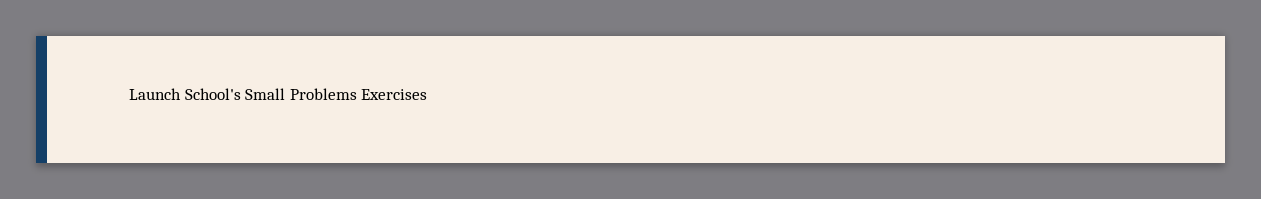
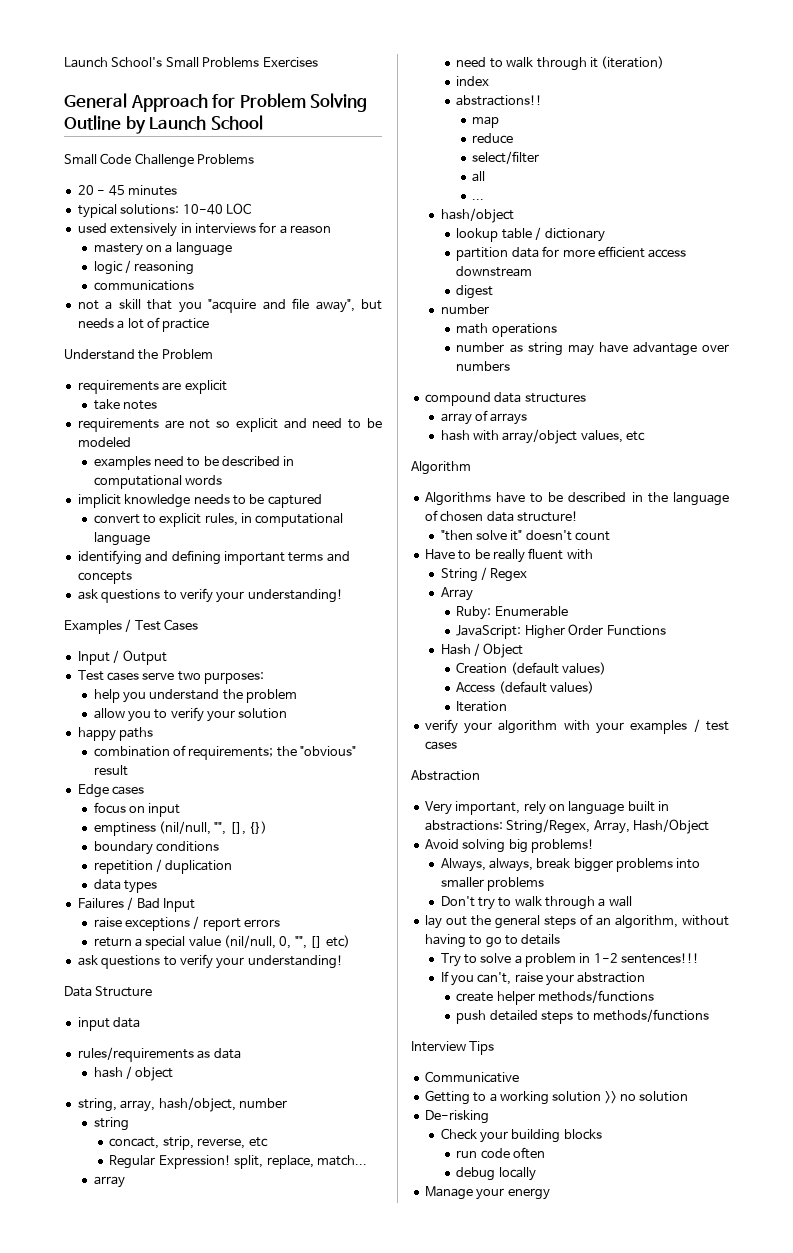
+ General Approach for Problem Solving Outline by Launch School
+ Small Code Challenge Problems
+ 20 - 45 minutes
+ typical solutions: 10-40 LOC
+ used extensively in interviews for a reason
+ mastery on a language
+ logic / reasoning
+ communications
+ not a skill that you "acquire and file away", but needs a lot of practice
+ Understand the Problem
+ requirements are explicit
+ take notes
+ requirements are not so explicit and need to be modeled
+ examples need to be described in computational words
+ implicit knowledge needs to be captured
+ convert to explicit rules, in computational language
+ identifying and defining important terms and concepts
+ ask questions to verify your understanding!
+ Examples / Test Cases
+ Input / Output
+ Test cases serve two purposes:
+ help you understand the problem
+ allow you to verify your solution
+ happy paths
+ combination of requirements; the "obvious" result
+ Edge cases
+ focus on input
+ emptiness (nil/null, "", [], {})
+ boundary conditions
+ repetition / duplication
+ data types
+ Failures / Bad Input
+ raise exceptions / report errors
+ return a special value (nil/null, 0, "", [] etc)
+ ask questions to verify your understanding!
+ Data Structure
+ input data
+ rules/requirements as data
+ hash / object
+ string, array, hash/object, number
+ string
+ concact, strip, reverse, etc
+ Regular Expression! split, replace, match...
+ array
+ need to walk through it (iteration)
+ index
+ abstractions!!
+ map
+ reduce
+ select/filter
+ all
+ ...
+ hash/object
+ lookup table / dictionary
+ partition data for more efficient access downstream
+ digest
+ number
+ math operations
+ number as string may have advantage over numbers
+ compound data structures
+ array of arrays
+ hash with array/object values, etc
+ Algorithm
+ Algorithms have to be described in the language of chosen data structure!
+ "then solve it" doesn't count
+ Have to be really fluent with
+ String / Regex
+ Array
+ Ruby: Enumerable
+ JavaScript: Higher Order Functions
+ Hash / Object
+ Creation (default values)
+ Access (default values)
+ Iteration
+ verify your algorithm with your examples / test cases
+ Abstraction
+ Very important, rely on language built in abstractions: String/Regex, Array, Hash/Object
+ Avoid solving big problems!
+ Always, always, break bigger problems into smaller problems
+ Don't try to walk through a wall
+ lay out the general steps of an algorithm, without having to go to details
+ Try to solve a problem in 1-2 sentences!!!
+ If you can't, raise your abstraction
+ create helper methods/functions
+ push detailed steps to methods/functions
+ Interview Tips
+ Communicative
+ Getting to a working solution >> no solution
+ De-risking
+ Check your building blocks
+ run code often
+ debug locally
+ Manage your energy

